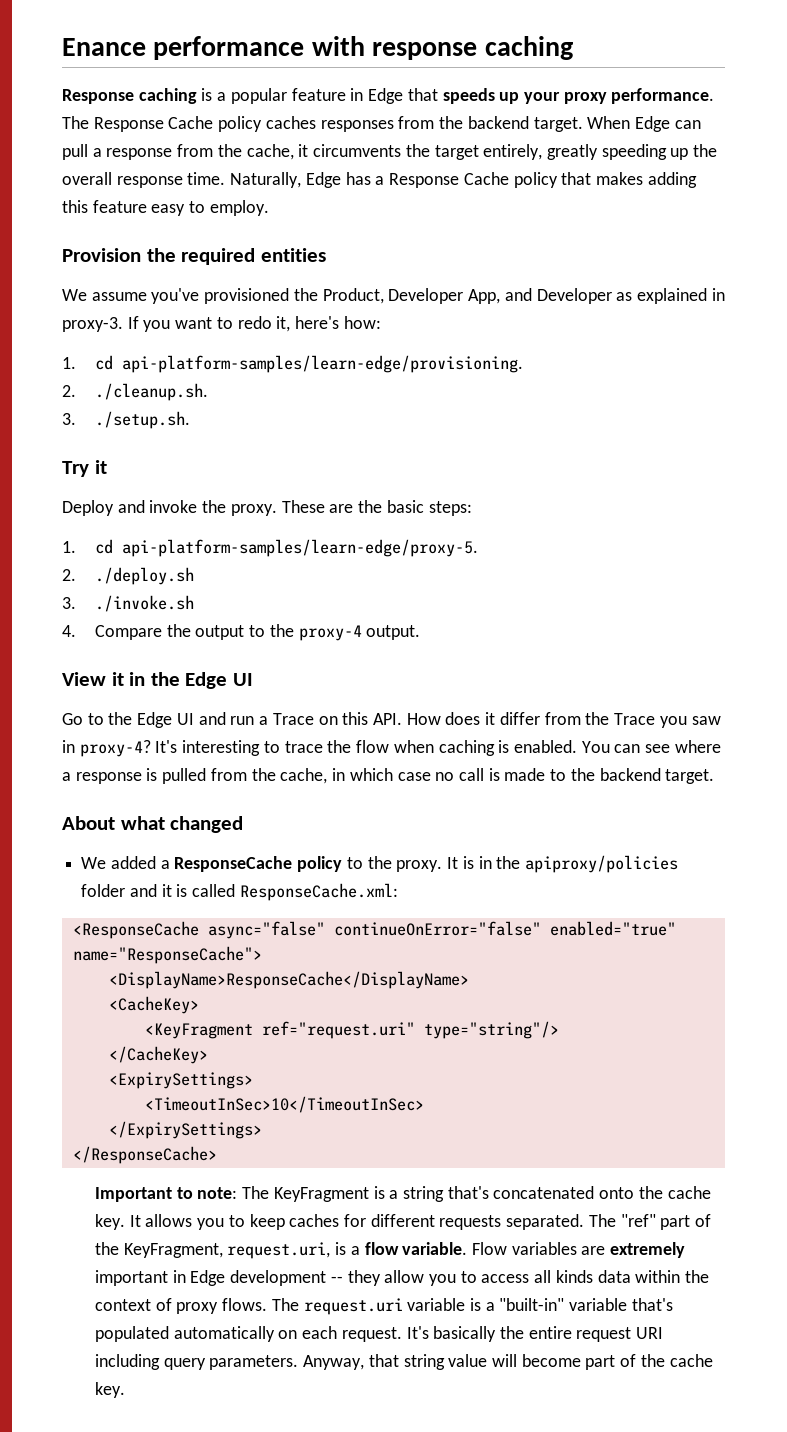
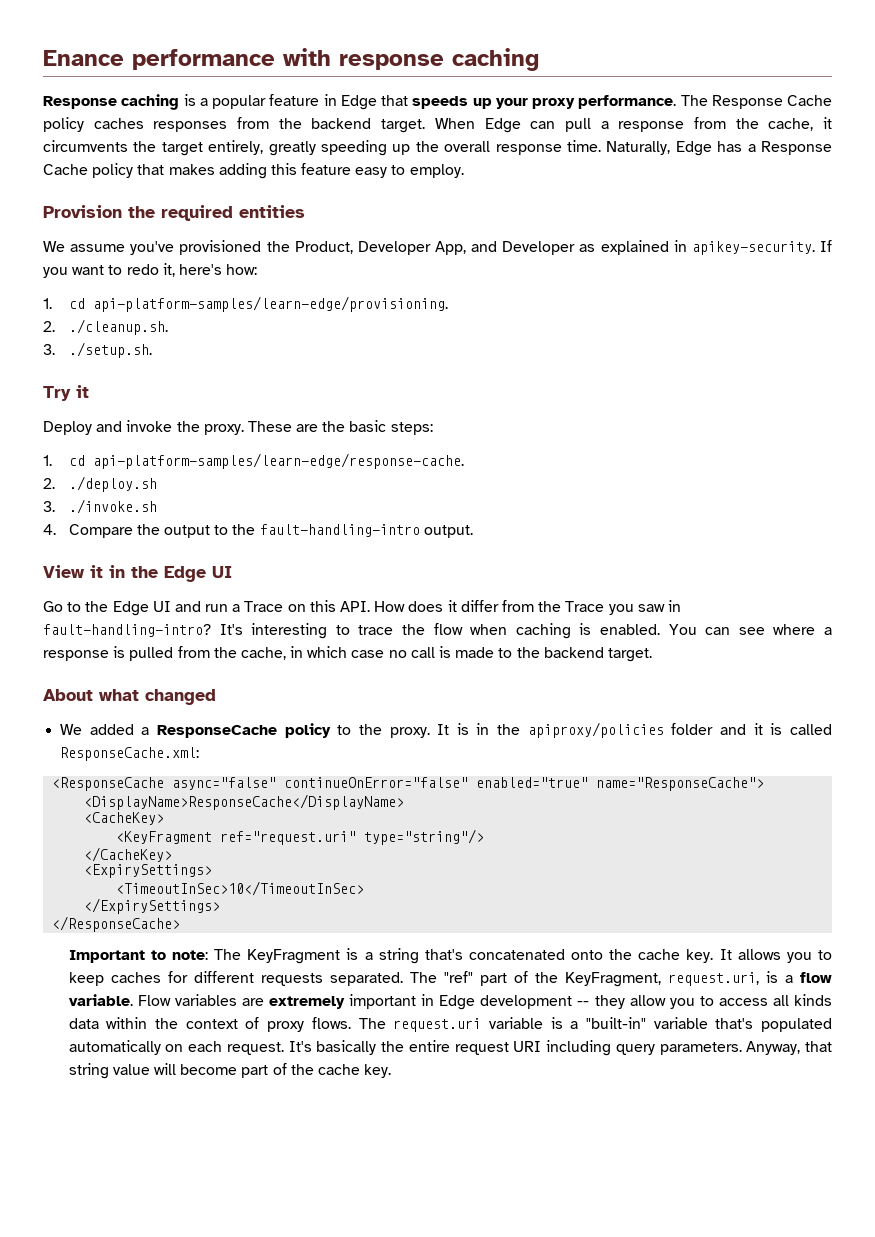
- We assume you've provisioned the Product, Developer App, and Developer as explained in proxy-3.
+ We assume you've provisioned the Product, Developer App, and Developer as explained in apikey-security.
- 1. cd api-platform-samples/learn-edge/proxy-5.
+ 1. cd api-platform-samples/learn-edge/response-cache.
- 4. Compare the output to the proxy-4 output.
+ 4. Compare the output to the fault-handling-intro output.
- Go to the Edge UI and run a Trace on this API. How does it differ from the Trace you saw in proxy-4?
+ Go to the Edge UI and run a Trace on this API. How does it differ from the Trace you saw in fault-handling-intro?

